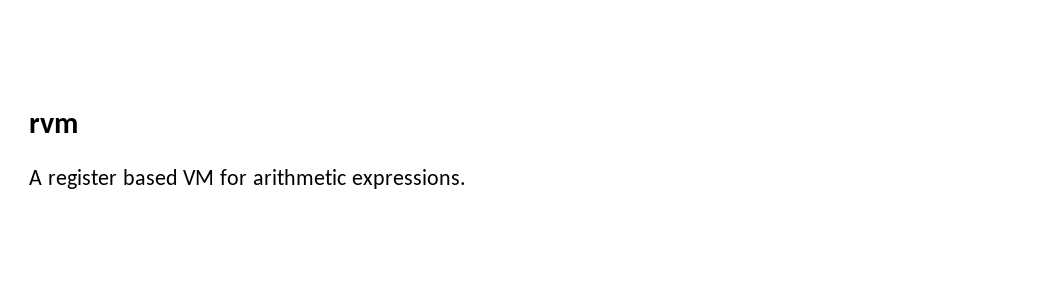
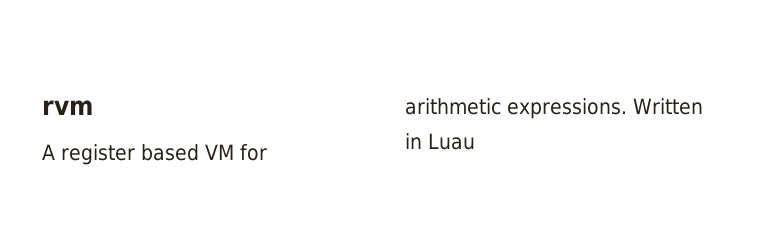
+ Written in Luau

